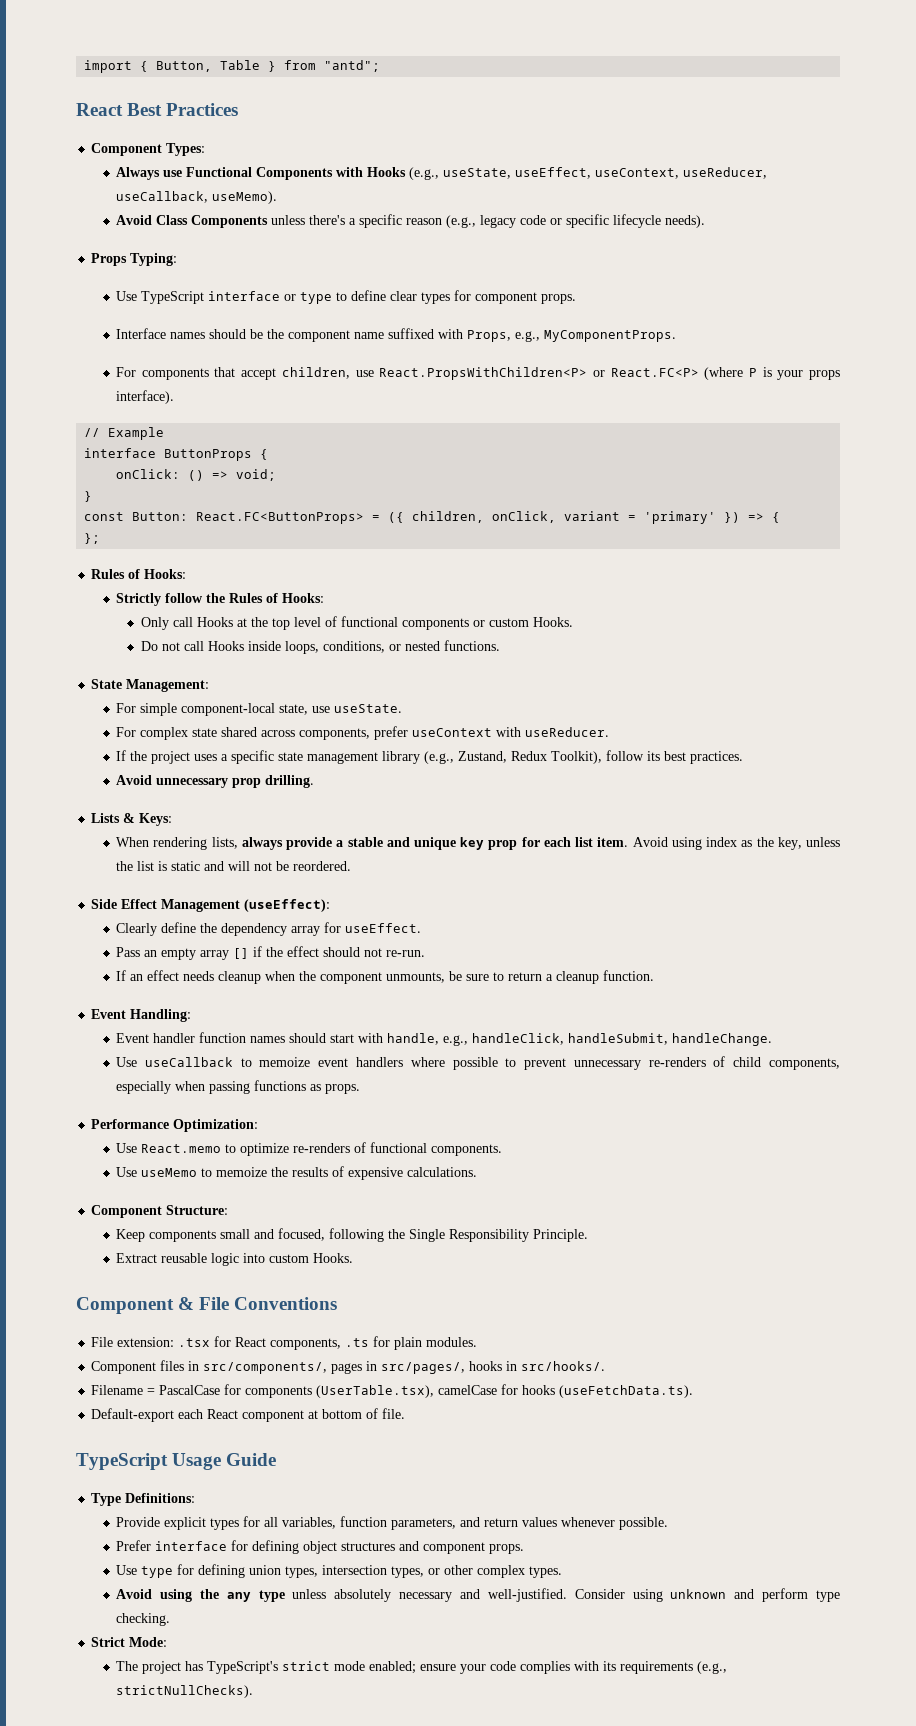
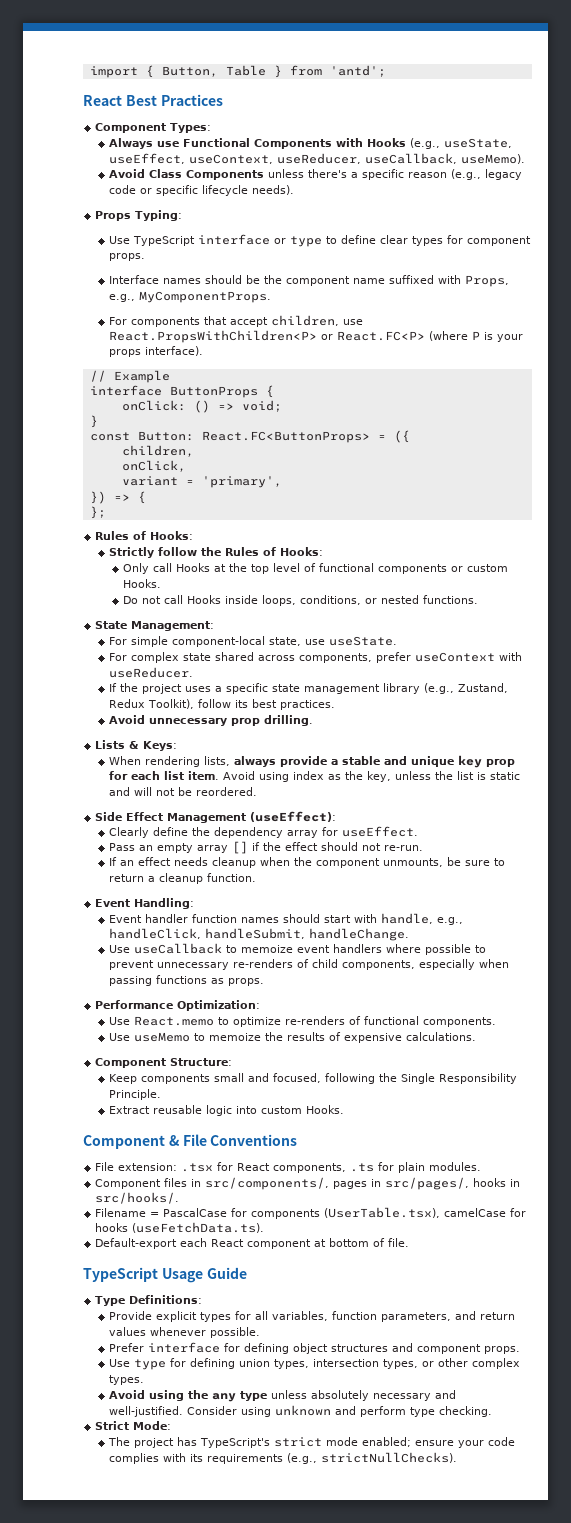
- import { Button, Table } from "antd";
+ import { Button, Table } from 'antd';
- const Button: React.FC<ButtonProps> = ({ children, onClick, variant = 'primary' }) => {
+ const Button: React.FC<ButtonProps> = ({
+ children,
+ onClick,
+ variant = 'primary',
+ }) => {

